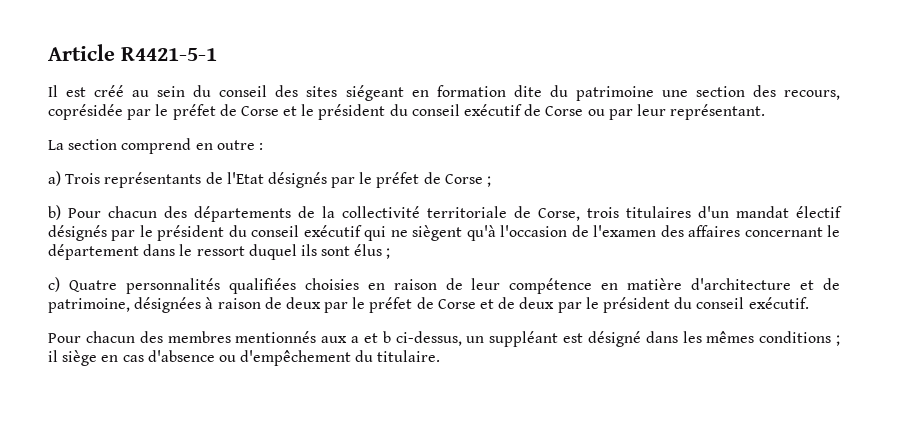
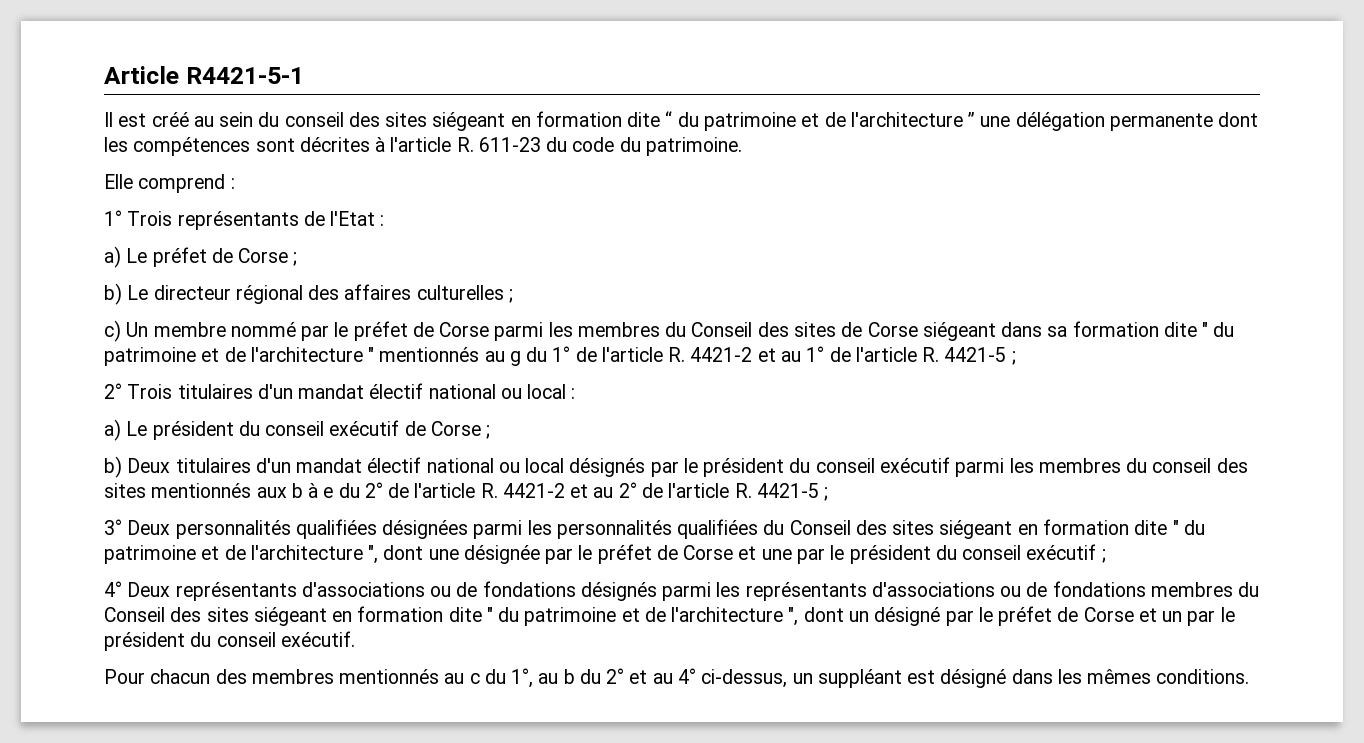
- Il est créé au sein du conseil des sites siégeant en formation dite du patrimoine une section des recours, coprésidée par le préfet de Corse et le président du conseil exécutif de Corse ou par leur représentant.
- La section comprend en outre :
- a) Trois représentants de l'Etat désignés par le préfet de Corse ;
- b) Pour chacun des départements de la collectivité territoriale de Corse, trois titulaires d'un mandat électif désignés par le président du conseil exécutif qui ne siègent qu'à l'occasion de l'examen des affaires concernant le département dans le ressort duquel ils sont élus ;
- c) Quatre personnalités qualifiées choisies en raison de leur compétence en matière d'architecture et de patrimoine, désignées à raison de deux par le préfet de Corse et de deux par le président du conseil exécutif.
+ Il est créé au sein du conseil des sites siégeant en formation dite “ du patrimoine et de l'architecture ” une délégation permanente dont les compétences sont décrites à l'article R. 611-23 du code du patrimoine.
+ Elle comprend :
+ 1° Trois représentants de l'Etat :
+ a) Le préfet de Corse ;
+ b) Le directeur régional des affaires culturelles ;
+ c) Un membre nommé par le préfet de Corse parmi les membres du Conseil des sites de Corse siégeant dans sa formation dite " du patrimoine et de l'architecture " mentionnés au g du 1° de l'article R. 4421-2 et au 1° de l'article R. 4421-5 ;
+ 2° Trois titulaires d'un mandat électif national ou local :
+ a) Le président du conseil exécutif de Corse ;
+ b) Deux titulaires d'un mandat électif national ou local désignés par le président du conseil exécutif parmi les membres du conseil des sites mentionnés aux b à e du 2° de l'article R. 4421-2 et au 2° de l'article R. 4421-5 ;
+ 3° Deux personnalités qualifiées désignées parmi les personnalités qualifiées du Conseil des sites siégeant en formation dite " du patrimoine et de l'architecture ", dont une désignée par le préfet de Corse et une par le président du conseil exécutif ;
+ 4° Deux représentants d'associations ou de fondations désignés parmi les représentants d'associations ou de fondations membres du Conseil des sites siégeant en formation dite " du patrimoine et de l'architecture ", dont un désigné par le préfet de Corse et un par le président du conseil exécutif.
- Pour chacun des membres mentionnés aux a et b ci-dessus, un suppléant est désigné dans les mêmes conditions ; il siège en cas d'absence ou d'empêchement du titulaire.
+ Pour chacun des membres mentionnés au c du 1°, au b du 2° et au 4° ci-dessus, un suppléant est désigné dans les mêmes conditions.

